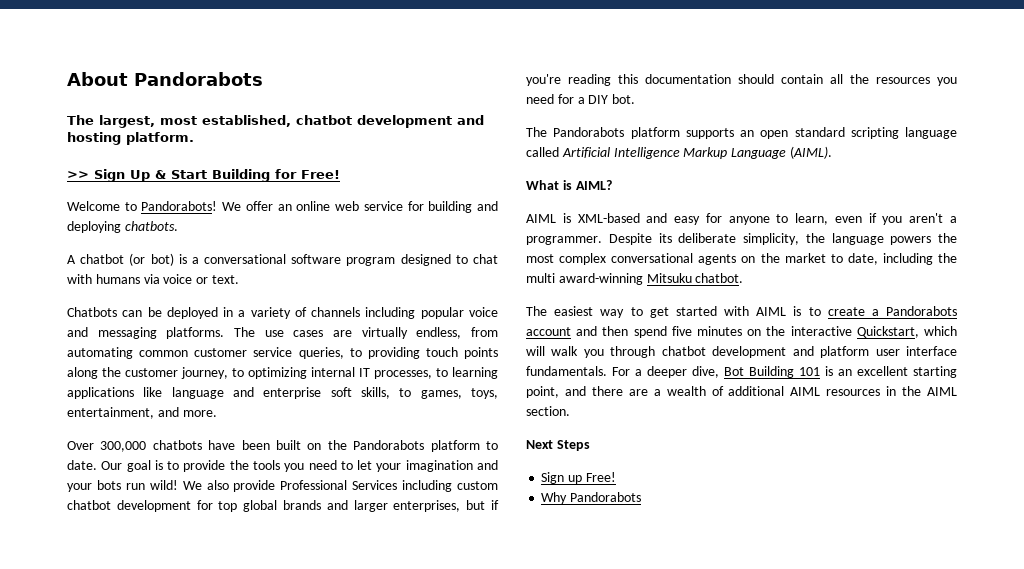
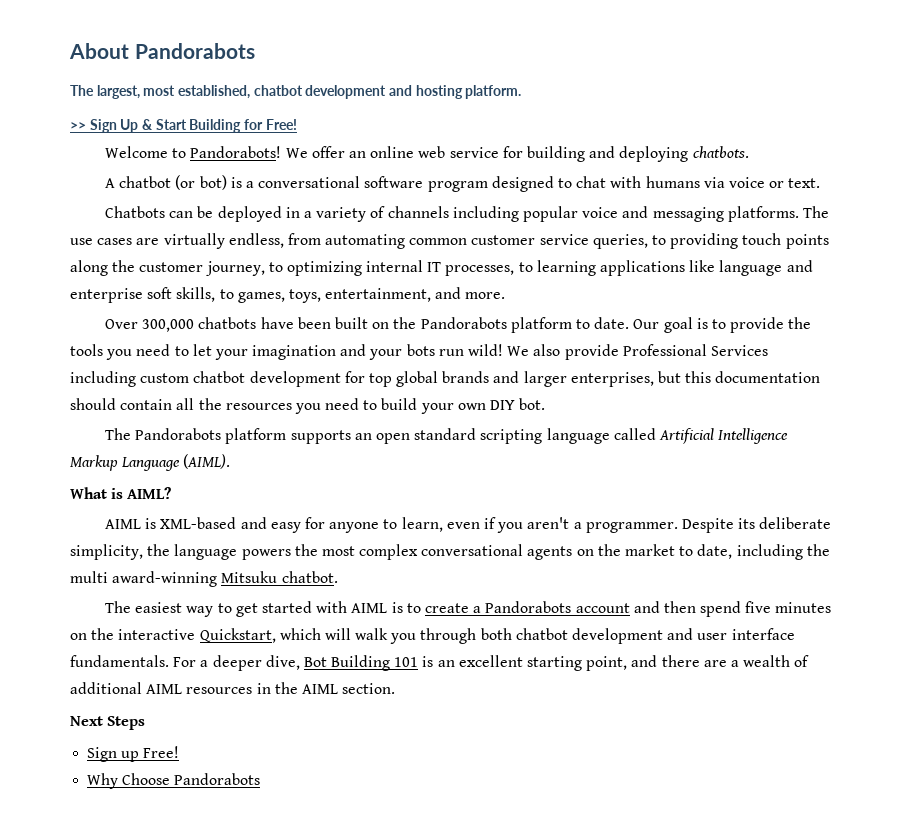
- We also provide Professional Services including custom chatbot development for top global brands and larger enterprises, but if you're reading this documentation should contain all the resources you need for a DIY bot.
+ We also provide Professional Services including custom chatbot development for top global brands and larger enterprises, but this documentation should contain all the resources you need to build your own DIY bot.
- The easiest way to get started with AIML is to create a Pandorabots account and then spend five minutes on the interactive Quickstart, which will walk you through chatbot development and platform user interface fundamentals.
+ The easiest way to get started with AIML is to create a Pandorabots account and then spend five minutes on the interactive Quickstart, which will walk you through both chatbot development and user interface fundamentals.
- Why Pandorabots
+ Why Choose Pandorabots

